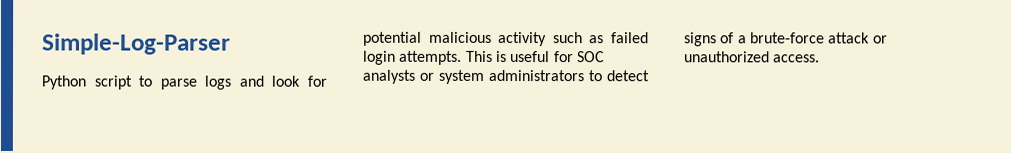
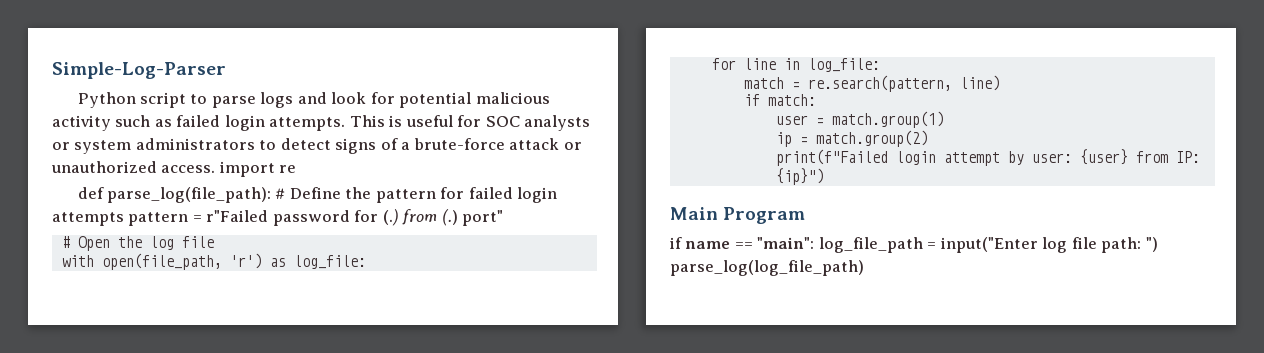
- This is useful for SOC analysts or system administrators to detect signs of a brute-force attack or unauthorized access.
+ This is useful for SOC analysts or system administrators to detect signs of a brute-force attack or unauthorized access. import re
+ def parse_log(file_path): # Define the pattern for failed login attempts pattern = r"Failed password for (.) from (.) port"
+ # Open the log file
+ with open(file_path, 'r') as log_file:
+ for line in log_file:
+ match = re.search(pattern, line)
+ if match:
+ user = match.group(1)
+ ip = match.group(2)
+ print(f"Failed login attempt by user: {user} from IP: {ip}")
+ Main Program
+ if name == "main": log_file_path = input("Enter log file path: ") parse_log(log_file_path)

